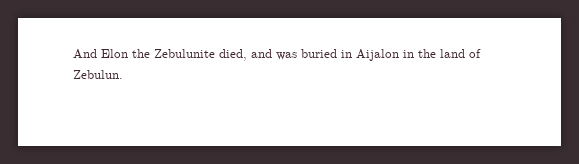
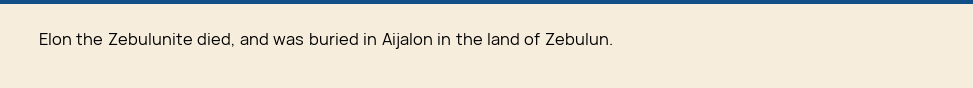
- And Elon the Zebulunite died, and was buried in Aijalon in the land of Zebulun.
+ Elon the Zebulunite died, and was buried in Aijalon in the land of Zebulun.

